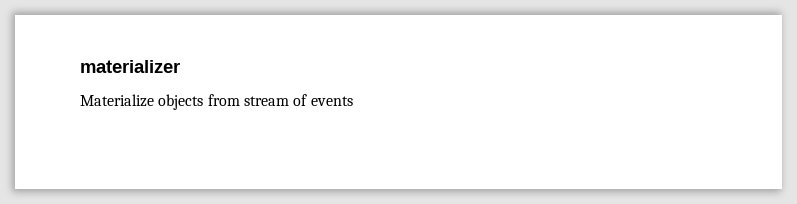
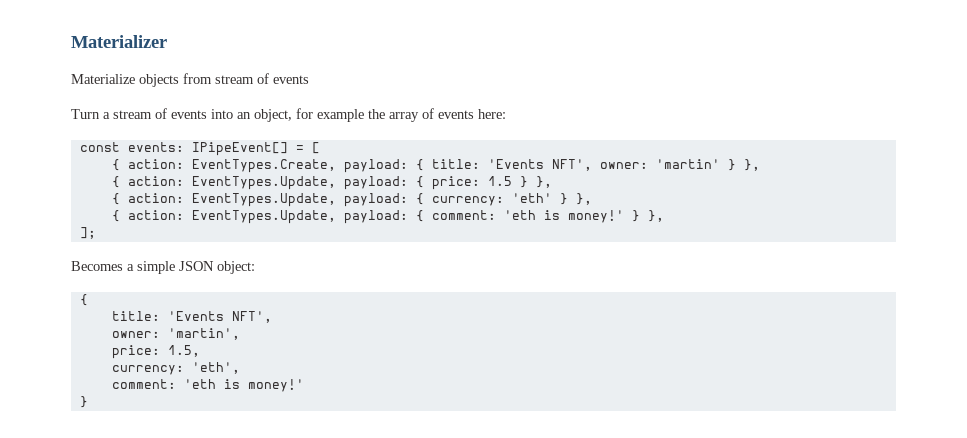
- materializer
+ Materializer
+ Turn a stream of events into an object, for example the array of events here:
+ const events: IPipeEvent[] = [
+ { action: EventTypes.Create, payload: { title: 'Events NFT', owner: 'martin' } },
+ { action: EventTypes.Update, payload: { price: 1.5 } },
+ { action: EventTypes.Update, payload: { currency: 'eth' } },
+ { action: EventTypes.Update, payload: { comment: 'eth is money!' } },
+ ];
+ Becomes a simple JSON object:
+ {
+ title: 'Events NFT',
+ owner: 'martin',
+ price: 1.5,
+ currency: 'eth',
+ comment: 'eth is money!'
+ }

